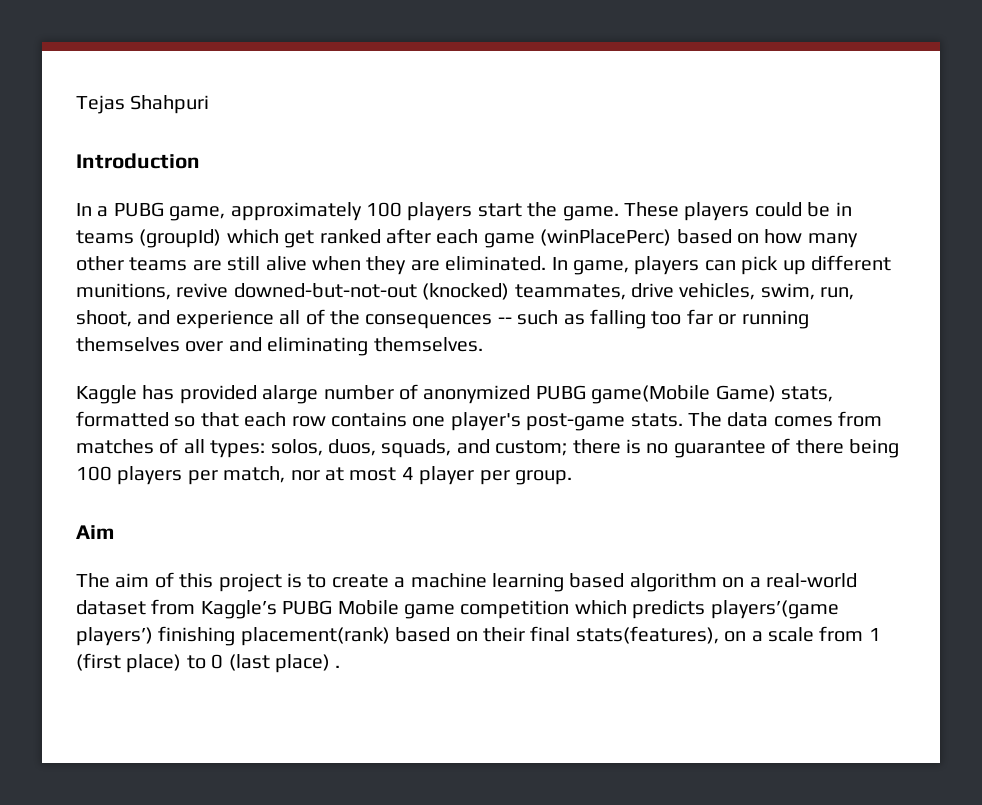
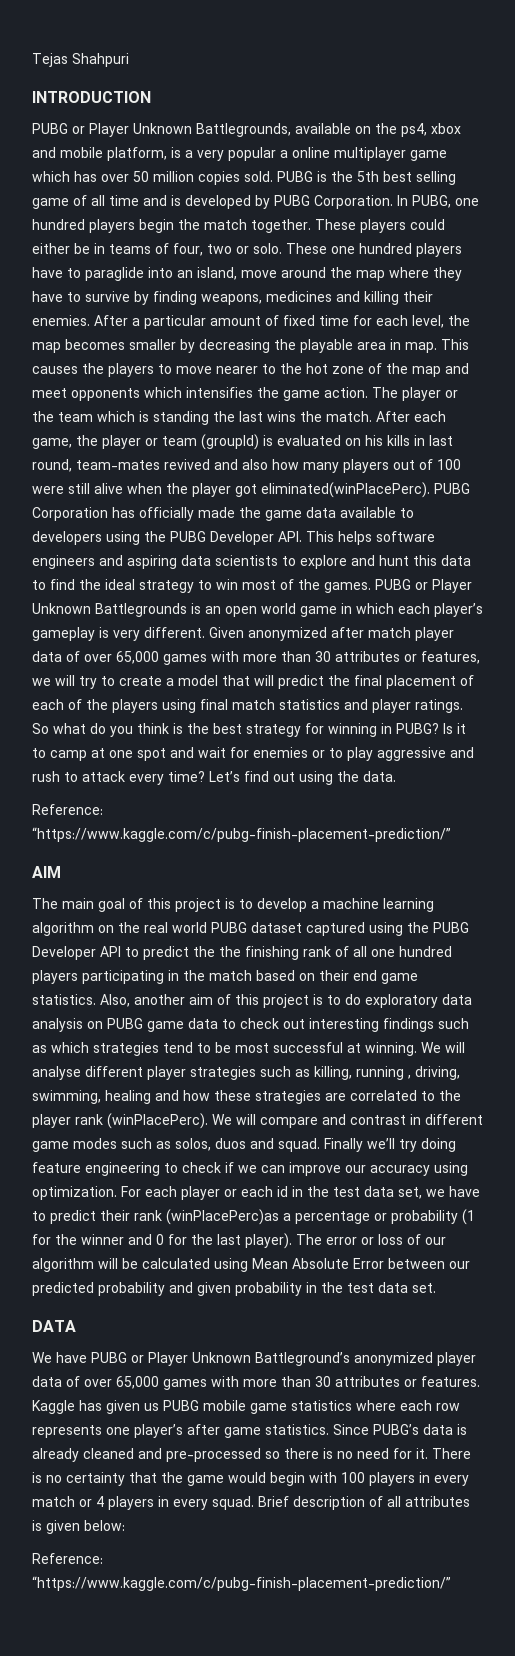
- Introduction
- In a PUBG game, approximately 100 players start the game.
+ INTRODUCTION
+ PUBG or Player Unknown Battlegrounds, available on the ps4, xbox and mobile platform, is a very popular a online multiplayer game which has over 50 million copies sold. PUBG is the 5th best selling game of all time and is developed by PUBG Corporation. In PUBG, one hundred players begin the match together.
- These players could be in teams (groupId) which get ranked after each game (winPlacePerc) based on how many other teams are still alive when they are eliminated. In game, players can pick up different munitions, revive downed-but-not-out (knocked) teammates, drive vehicles, swim, run, shoot, and experience all of the consequences -- such as falling too far or running themselves over and eliminating themselves.
- Kaggle has provided alarge number of anonymized PUBG game(Mobile Game) stats, formatted so that each row contains one player's post-game stats. The data comes from matches of all types: solos, duos, squads, and custom; there is no guarantee of there being 100 players per match, nor at most 4 player per group.
- Aim
- The aim of this project is to create a machine learning based algorithm on a real-world dataset from Kaggle’s PUBG Mobile game competition which predicts players’(game players’) finishing placement(rank) based on their final stats(features), on a scale from 1 (first place) to 0 (last place) .
+ These players could either be in teams of four, two or solo. These one hundred players have to paraglide into an island, move around the map where they have to survive by finding weapons, medicines and killing their enemies. After a particular amount of fixed time for each level, the map becomes smaller by decreasing the playable area in map. This causes the players to move nearer to the hot zone of the map and meet opponents which intensifies the game action. The player or the team which is standing the last wins the match. After each game, the player or team (groupId) is evaluated on his kills in last round, team-mates revived and also how many players out of 100 were still alive when the player got eliminated(winPlacePerc). PUBG Corporation has officially made the game data available to developers using the PUBG Developer API. This helps software engineers and aspiring data scientists to explore and hunt this data to find the ideal strategy to win most of the games. PUBG or Player Unknown Battlegrounds is an open world game in which each player’s gameplay is very different. Given anonymized after match player data of over 65,000 games with more than 30 attributes or features, we will try to create a model that will predict the final placement of each of the players using final match statistics and player ratings. So what do you think is the best strategy for winning in PUBG? Is it to camp at one spot and wait for enemies or to play aggressive and rush to attack every time? Let’s find out using the data.
+ Reference: “https://www.kaggle.com/c/pubg-finish-placement-prediction/”
+ AIM
+ The main goal of this project is to develop a machine learning algorithm on the real world PUBG dataset captured using the PUBG Developer API to predict the the finishing rank of all one hundred players participating in the match based on their end game statistics. Also, another aim of this project is to do exploratory data analysis on PUBG game data to check out interesting findings such as which strategies tend to be most successful at winning. We will analyse different player strategies such as killing, running , driving, swimming, healing and how these strategies are correlated to the player rank (winPlacePerc). We will compare and contrast in different game modes such as solos, duos and squad. Finally we’ll try doing feature engineering to check if we can improve our accuracy using optimization. For each player or each id in the test data set, we have to predict their rank (winPlacePerc)as a percentage or probability (1 for the winner and 0 for the last player). The error or loss of our algorithm will be calculated using Mean Absolute Error between our predicted probability and given probability in the test data set.
+ DATA
+ We have PUBG or Player Unknown Battleground’s anonymized player data of over 65,000 games with more than 30 attributes or features. Kaggle has given us PUBG mobile game statistics where each row represents one player’s after game statistics. Since PUBG’s data is already cleaned and pre-processed so there is no need for it. There is no certainty that the game would begin with 100 players in every match or 4 players in every squad. Brief description of all attributes is given below:
+ Reference: “https://www.kaggle.com/c/pubg-finish-placement-prediction/”

